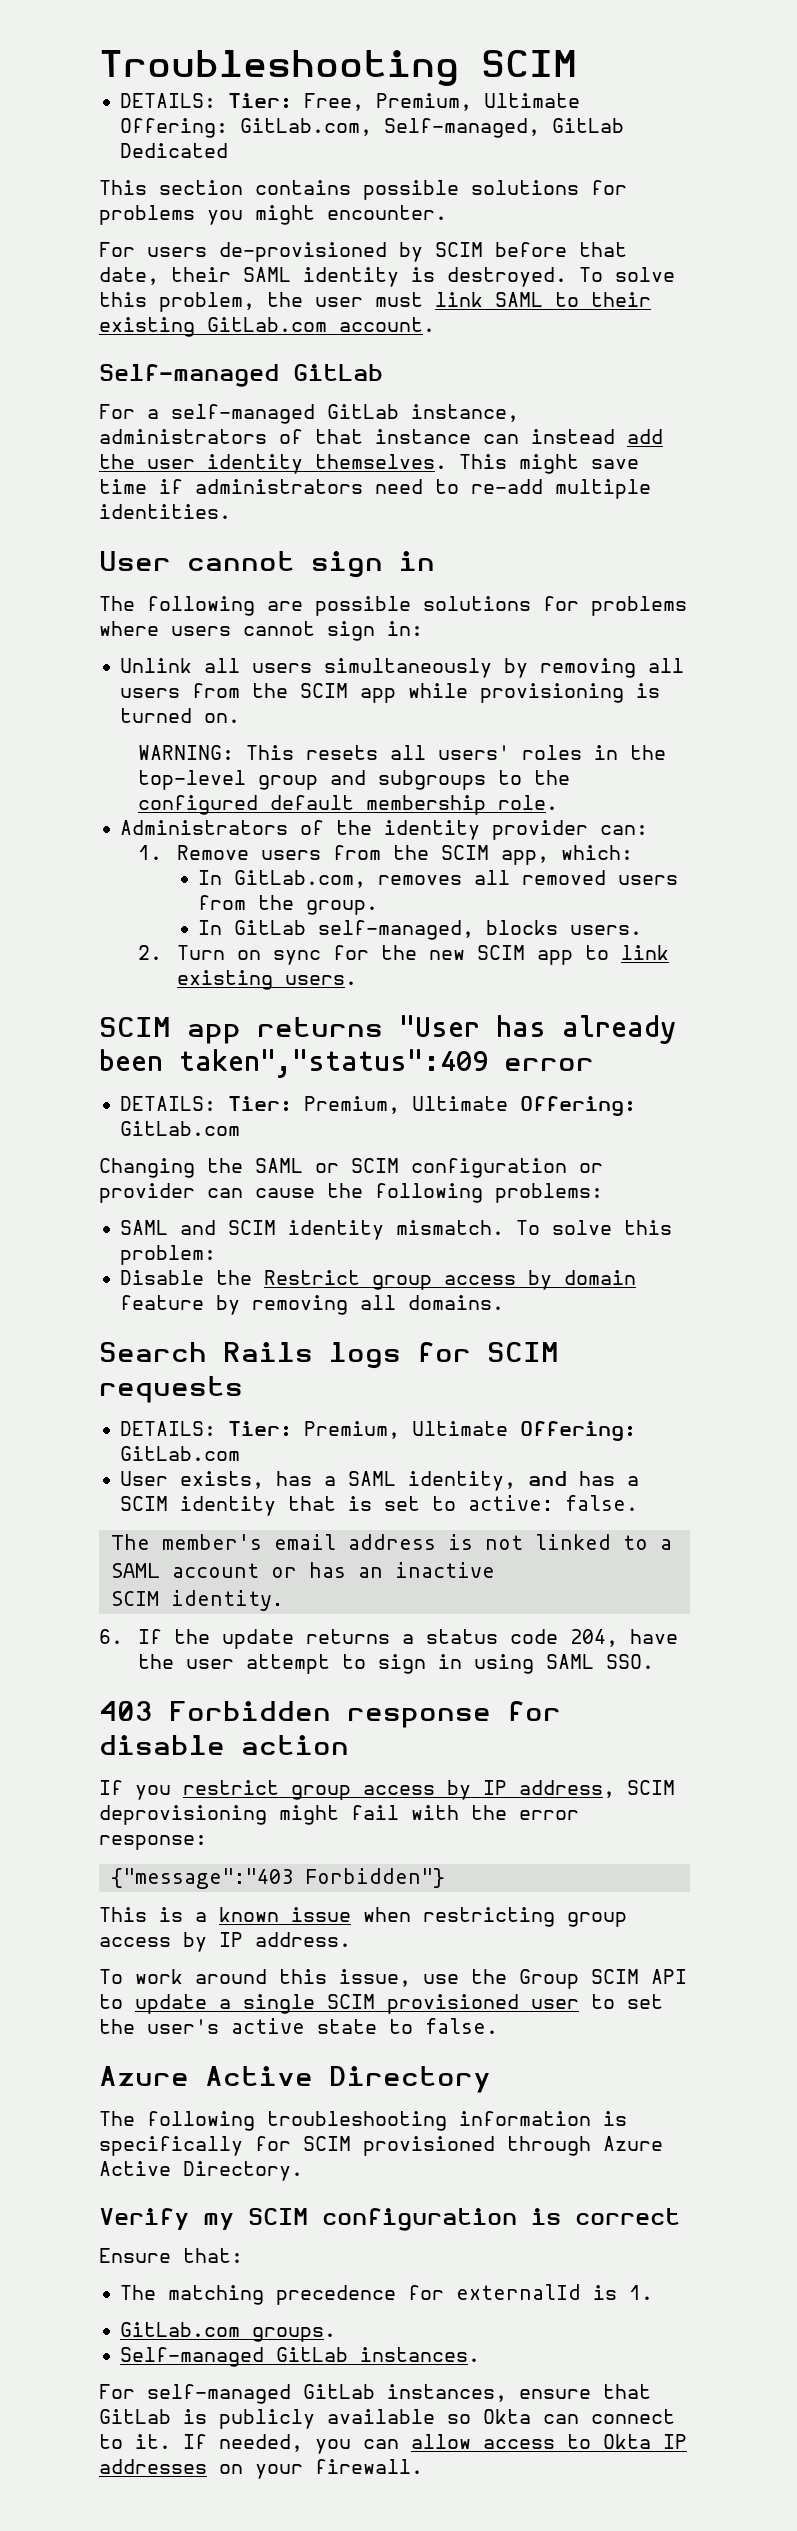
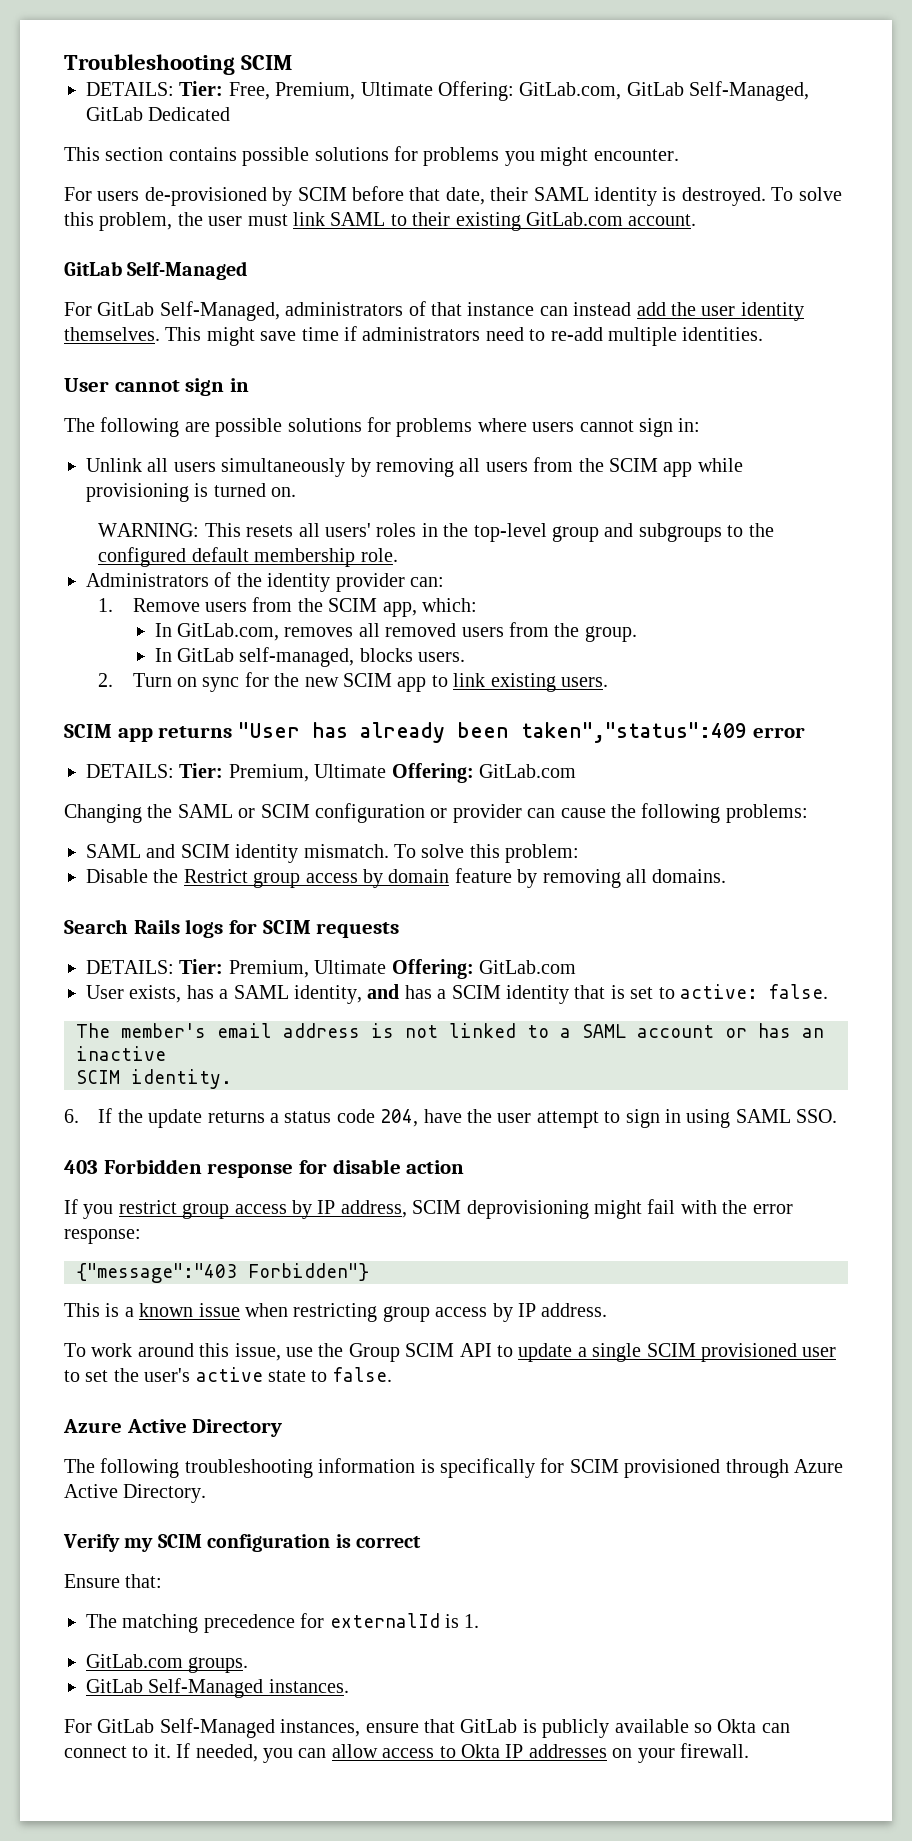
- DETAILS: Tier: Free, Premium, Ultimate Offering: GitLab.com, Self-managed, GitLab Dedicated
+ DETAILS: Tier: Free, Premium, Ultimate Offering: GitLab.com, GitLab Self-Managed, GitLab Dedicated
  To solve this problem, the user must link SAML to their existing GitLab.com account.
- Self-managed GitLab
- For a self-managed GitLab instance, administrators of that instance can instead add the user identity themselves.
+ GitLab Self-Managed
+ For GitLab Self-Managed, administrators of that instance can instead add the user identity themselves.
- Self-managed GitLab instances.
+ GitLab Self-Managed instances.
- For self-managed GitLab instances, ensure that GitLab is publicly available so Okta can connect to it.
+ For GitLab Self-Managed instances, ensure that GitLab is publicly available so Okta can connect to it.

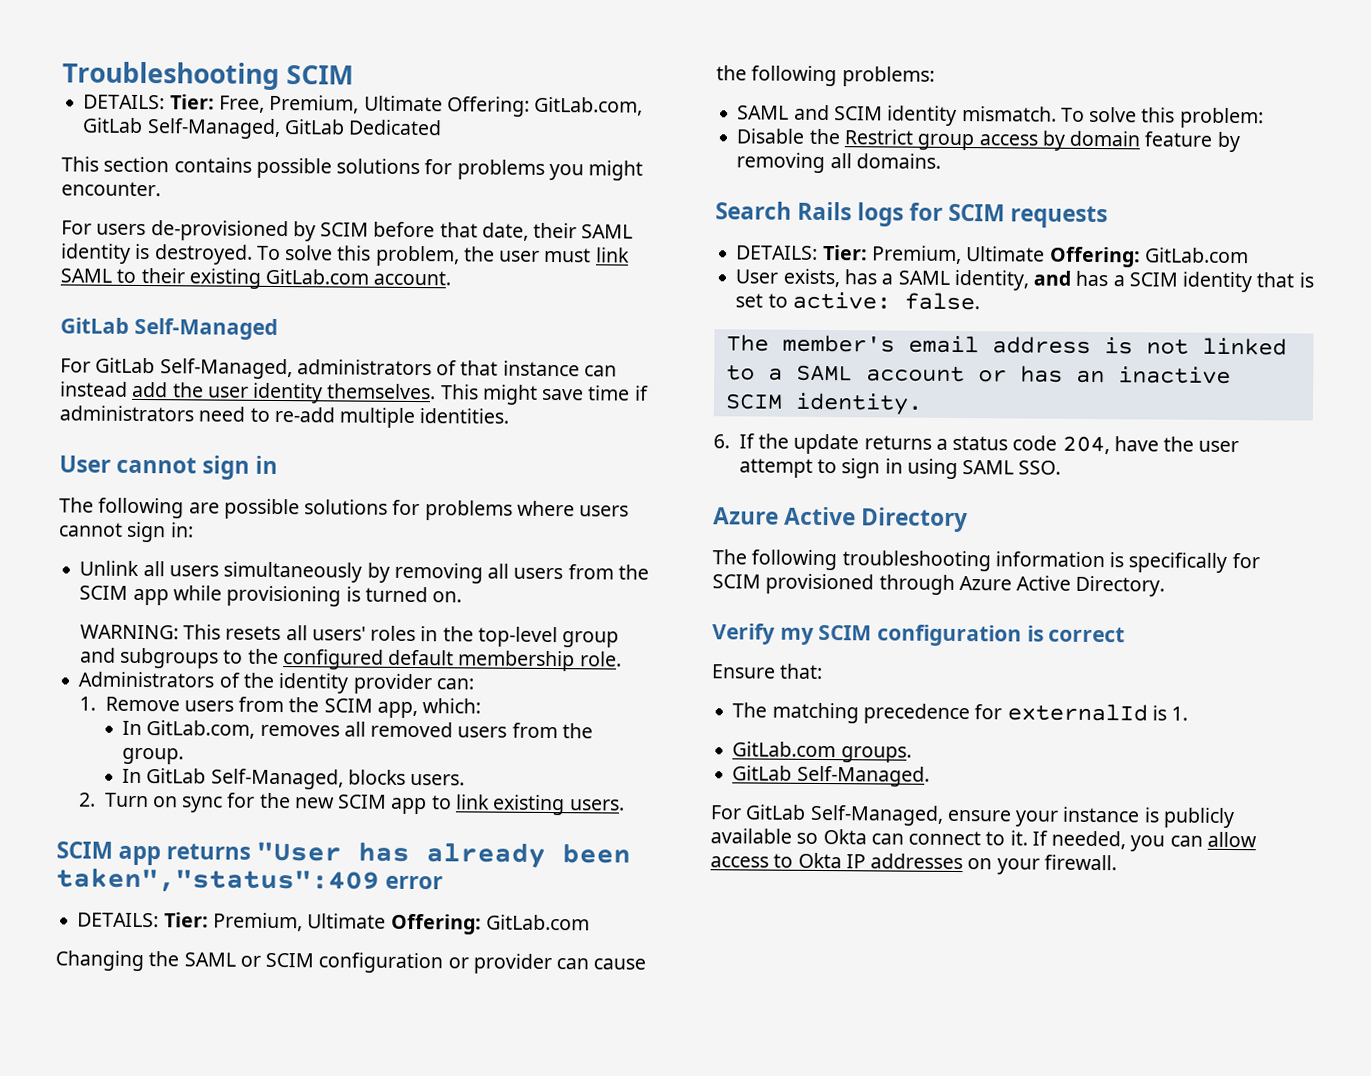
- In GitLab self-managed, blocks users.
+ In GitLab Self-Managed, blocks users.
- 403 Forbidden response for disable action
- If you restrict group access by IP address, SCIM deprovisioning might fail with the error response:
- {"message":"403 Forbidden"}
- This is a known issue when restricting group access by IP address.
- To work around this issue, use the Group SCIM API to update a single SCIM provisioned user to set the user's active state to false.
- GitLab Self-Managed instances.
- For GitLab Self-Managed instances, ensure that GitLab is publicly available so Okta can connect to it.
+ GitLab Self-Managed.
+ For GitLab Self-Managed, ensure your instance is publicly available so Okta can connect to it.

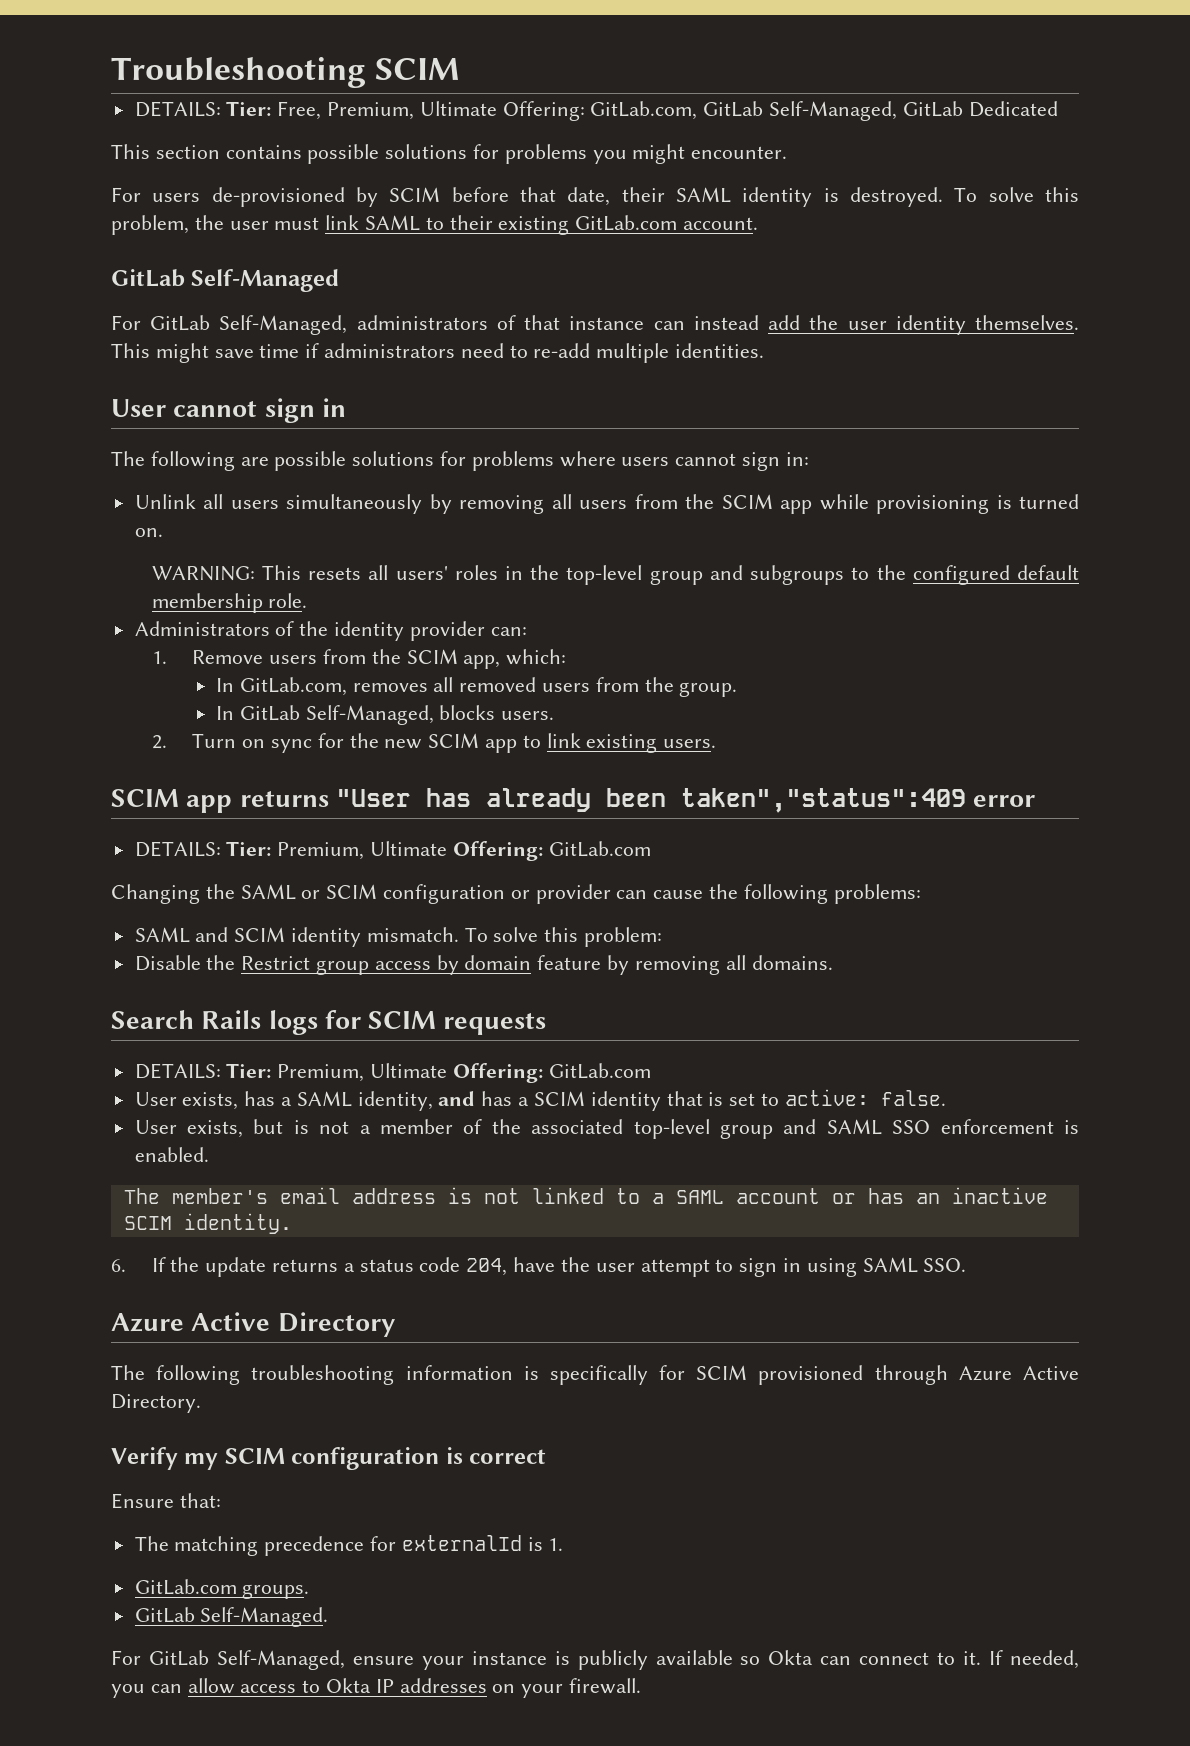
+ User exists, but is not a member of the associated top-level group and SAML SSO enforcement is enabled.

